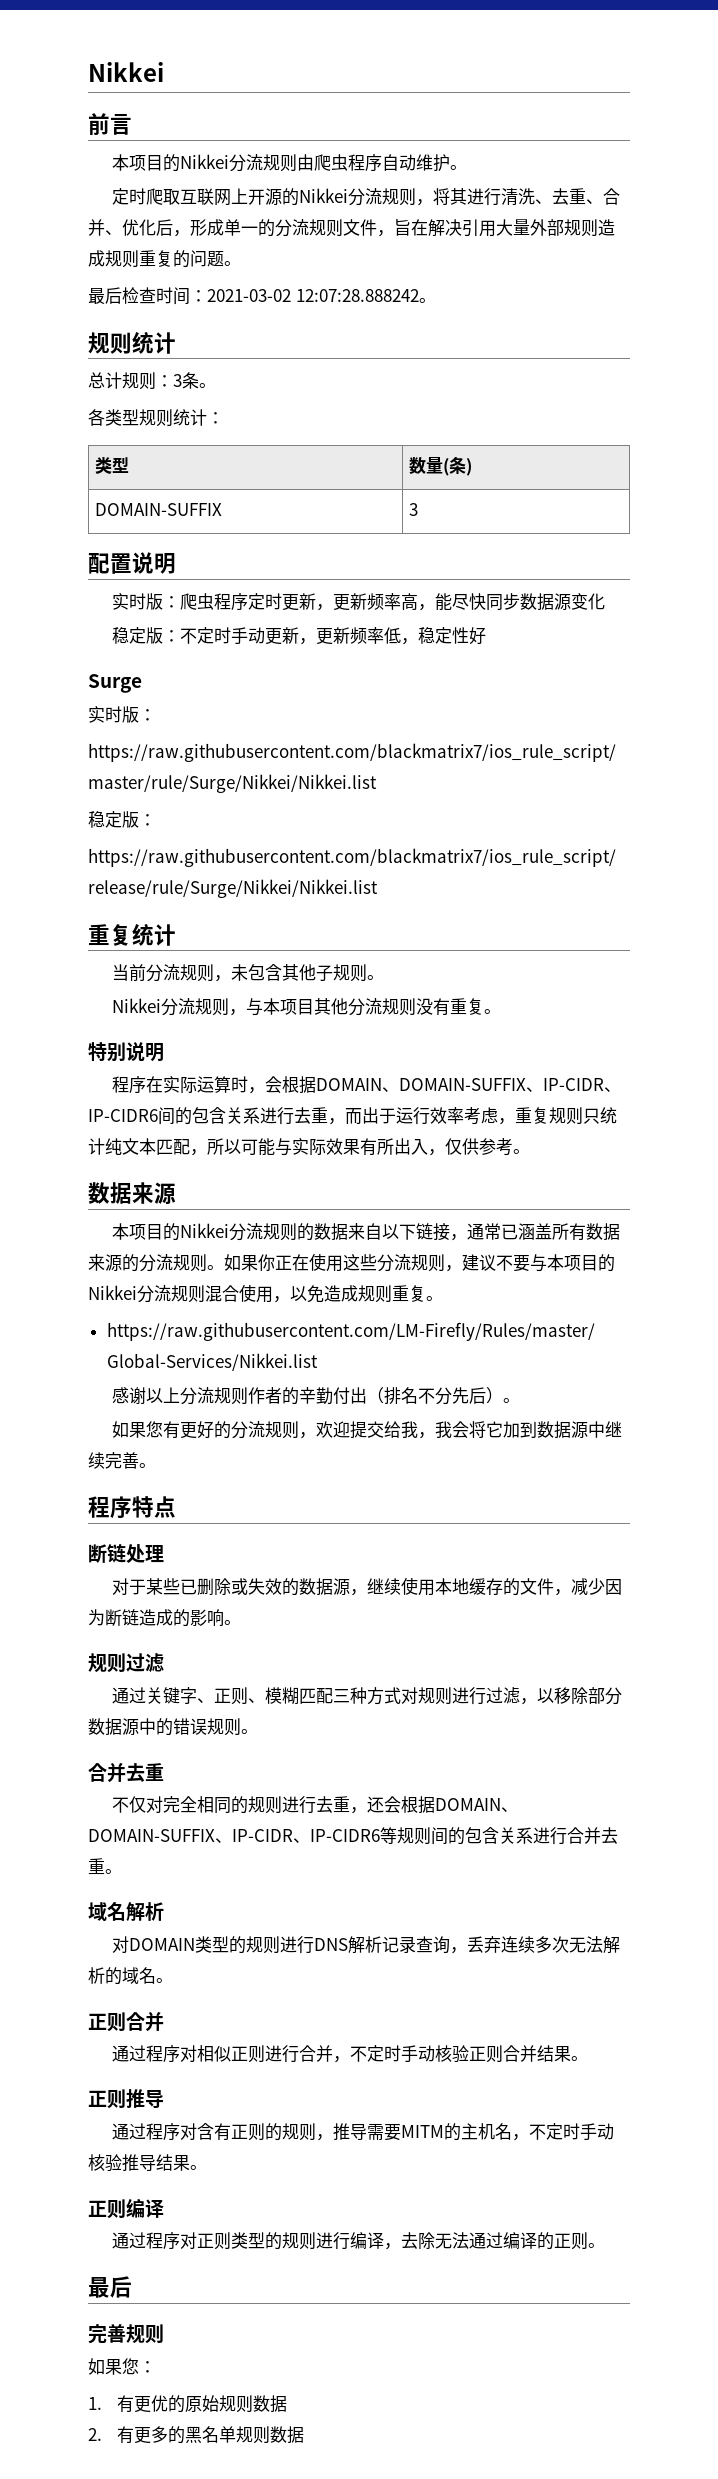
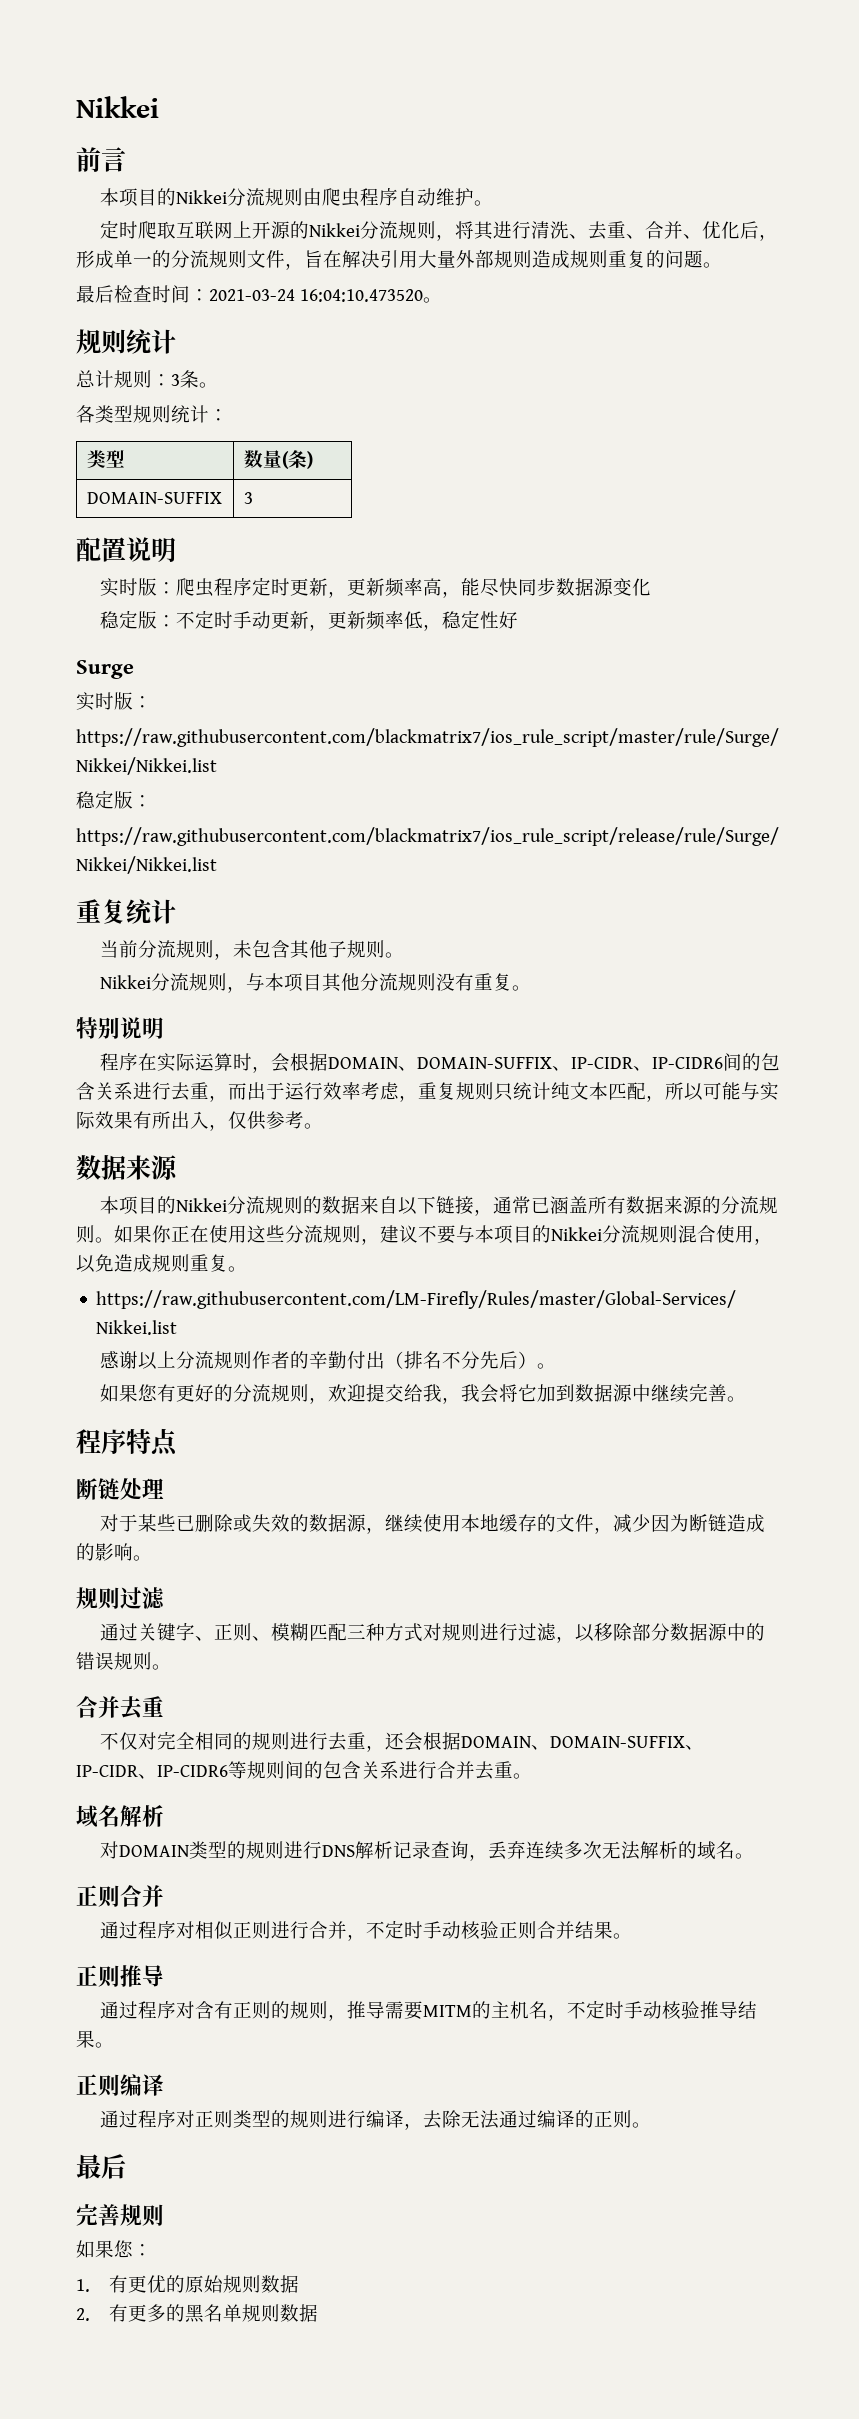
- 最后检查时间：2021-03-02 12:07:28.888242。
+ 最后检查时间：2021-03-24 16:04:10.473520。

